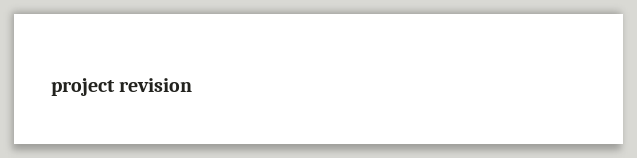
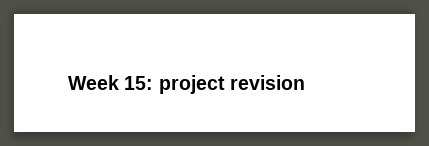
- project revision
+ Week 15: project revision

